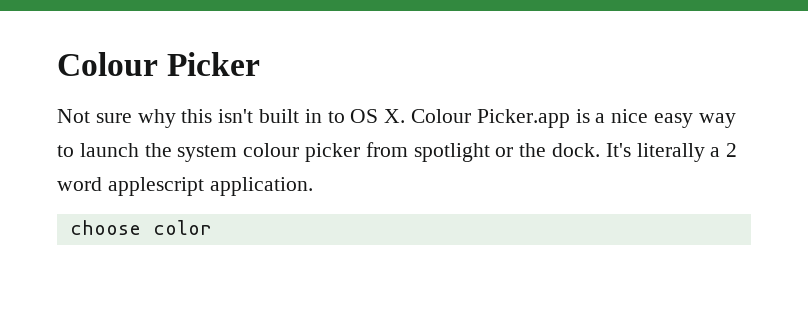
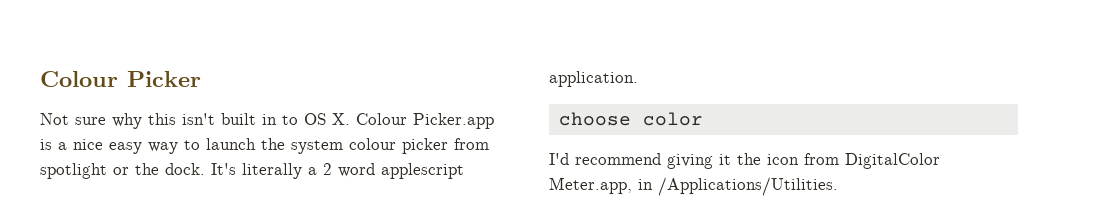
+ I'd recommend giving it the icon from DigitalColor Meter.app, in /Applications/Utilities.

